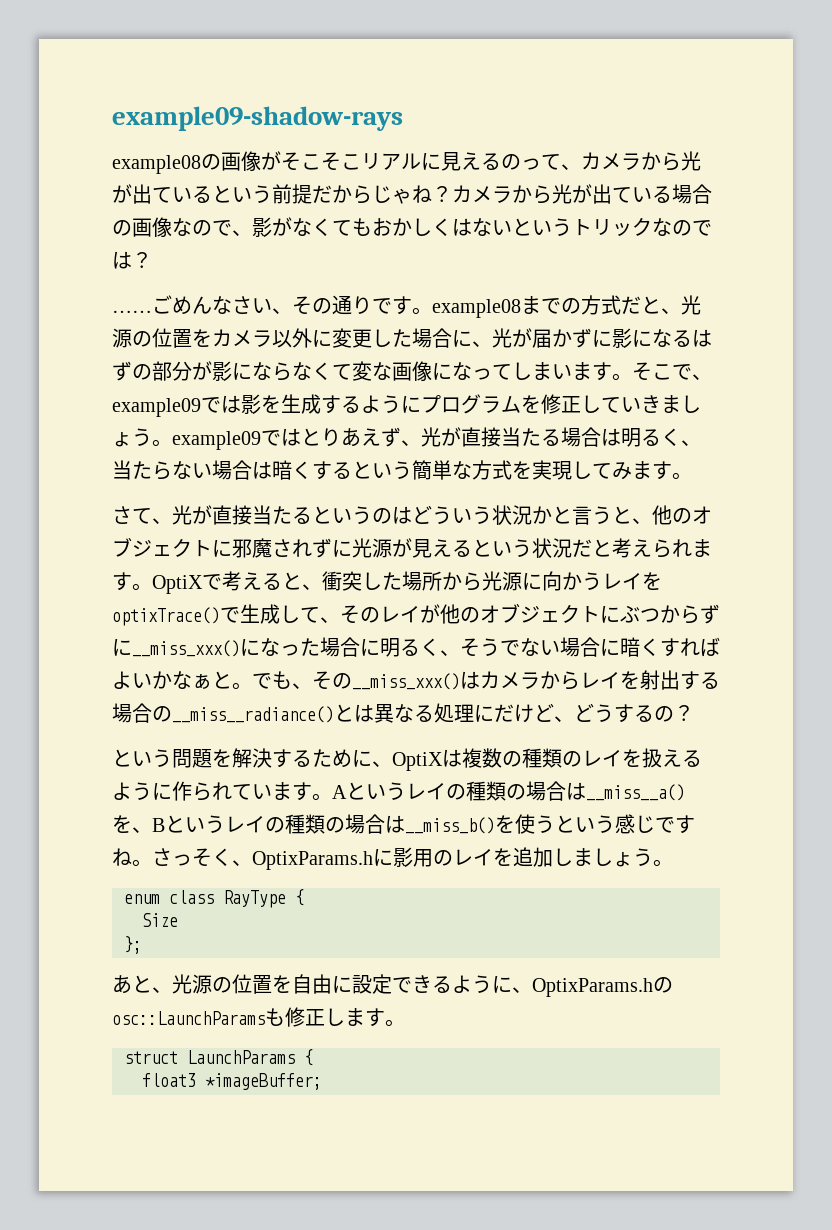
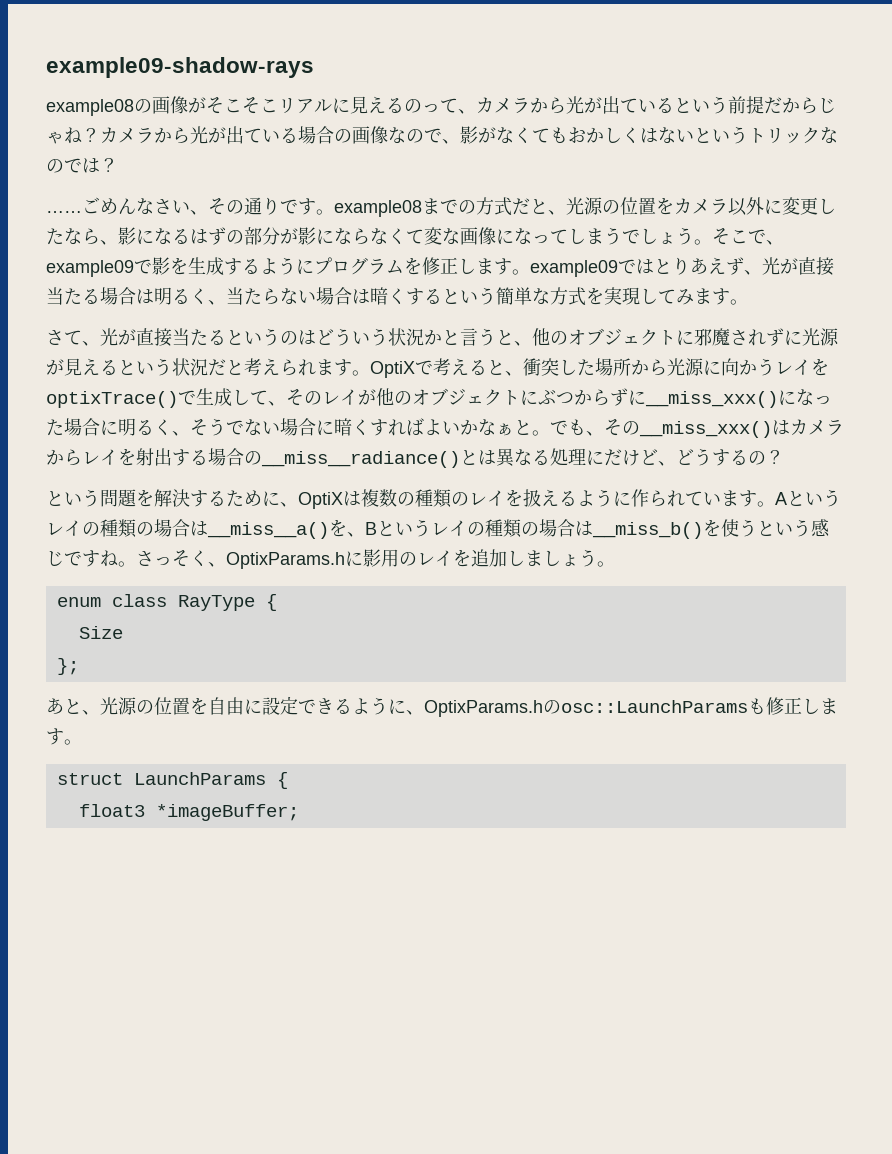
- ごめんなさい、その通りです。example08までの方式だと、光源の位置をカメラ以外に変更した場合に、光が届かずに影になるはずの部分が影にならなくて変な画像になってしまいます。
+ ごめんなさい、その通りです。example08までの方式だと、光源の位置をカメラ以外に変更したなら、影になるはずの部分が影にならなくて変な画像になってしまうでしょう。
- そこで、example09では影を生成するようにプログラムを修正していきましょう。example09ではとりあえず、光が直接当たる場合は明るく、当たらない場合は暗くするという簡単な方式を実現してみます。
+ そこで、example09で影を生成するようにプログラムを修正します。example09ではとりあえず、光が直接当たる場合は明るく、当たらない場合は暗くするという簡単な方式を実現してみます。

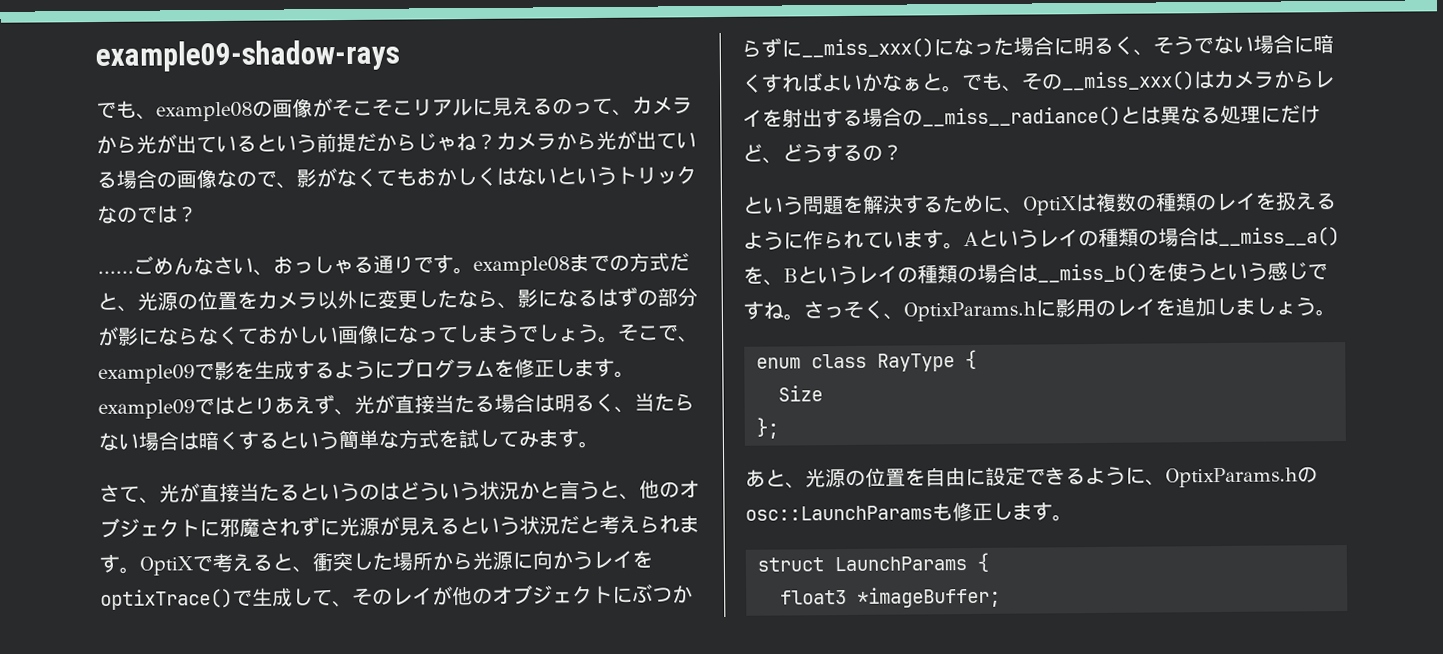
- example08の画像がそこそこリアルに見えるのって、カメラから光が出ているという前提だからじゃね？
+ でも、example08の画像がそこそこリアルに見えるのって、カメラから光が出ているという前提だからじゃね？
- ごめんなさい、その通りです。example08までの方式だと、光源の位置をカメラ以外に変更したなら、影になるはずの部分が影にならなくて変な画像になってしまうでしょう。
+ ごめんなさい、おっしゃる通りです。example08までの方式だと、光源の位置をカメラ以外に変更したなら、影になるはずの部分が影にならなくておかしい画像になってしまうでしょう。
- そこで、example09で影を生成するようにプログラムを修正します。example09ではとりあえず、光が直接当たる場合は明るく、当たらない場合は暗くするという簡単な方式を実現してみます。
+ そこで、example09で影を生成するようにプログラムを修正します。example09ではとりあえず、光が直接当たる場合は明るく、当たらない場合は暗くするという簡単な方式を試してみます。

